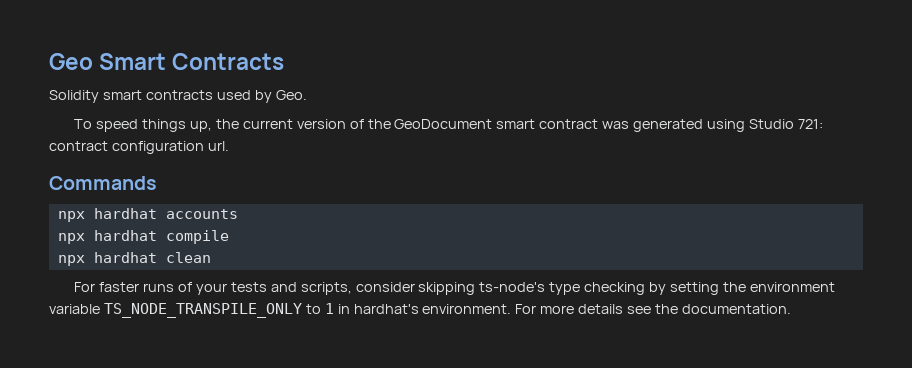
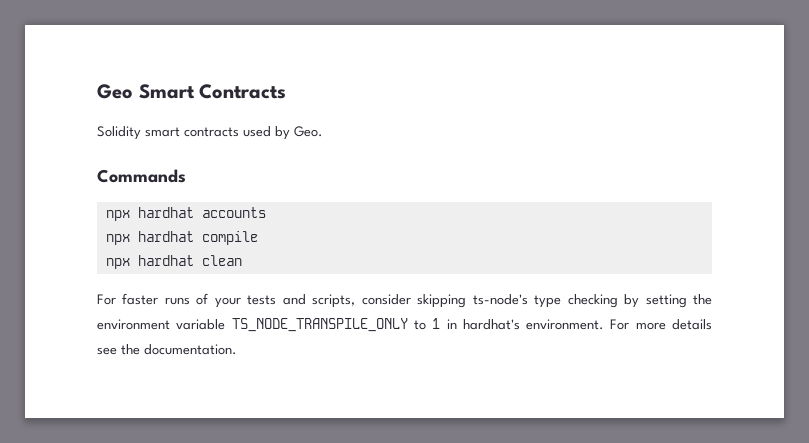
- To speed things up, the current version of the GeoDocument smart contract was generated using Studio 721: contract configuration url.

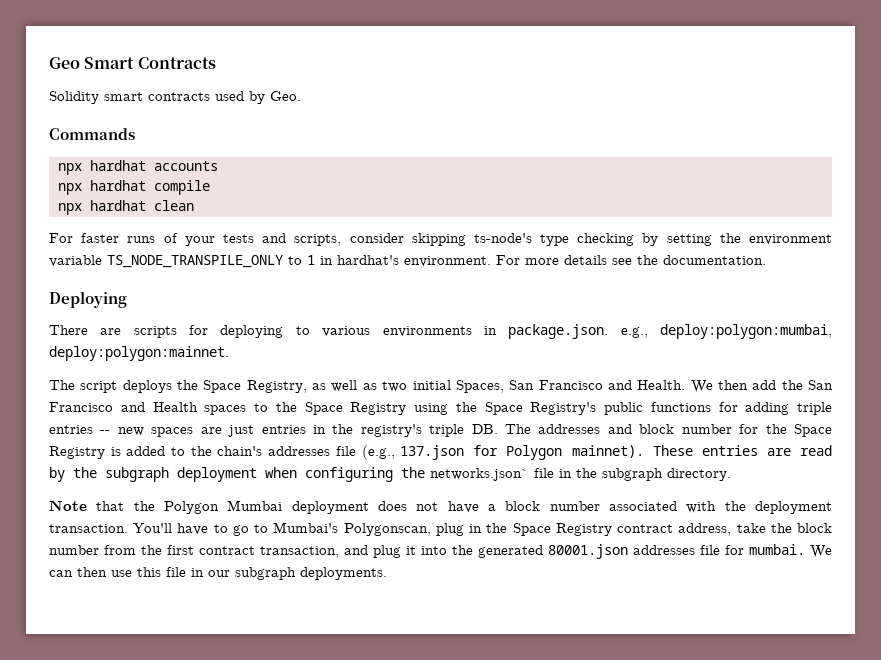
+ Deploying
+ There are scripts for deploying to various environments in package.json. e.g., deploy:polygon:mumbai, deploy:polygon:mainnet.
+ The script deploys the Space Registry, as well as two initial Spaces, San Francisco and Health. We then add the San Francisco and Health spaces to the Space Registry using the Space Registry's public functions for adding triple entries -- new spaces are just entries in the registry's triple DB. The addresses and block number for the Space Registry is added to the chain's addresses file (e.g., 137.json for Polygon mainnet). These entries are read by the subgraph deployment when configuring the networks.json` file in the subgraph directory.
+ Note that the Polygon Mumbai deployment does not have a block number associated with the deployment transaction. You'll have to go to Mumbai's Polygonscan, plug in the Space Registry contract address, take the block number from the first contract transaction, and plug it into the generated 80001.json addresses file for mumbai. We can then use this file in our subgraph deployments.

